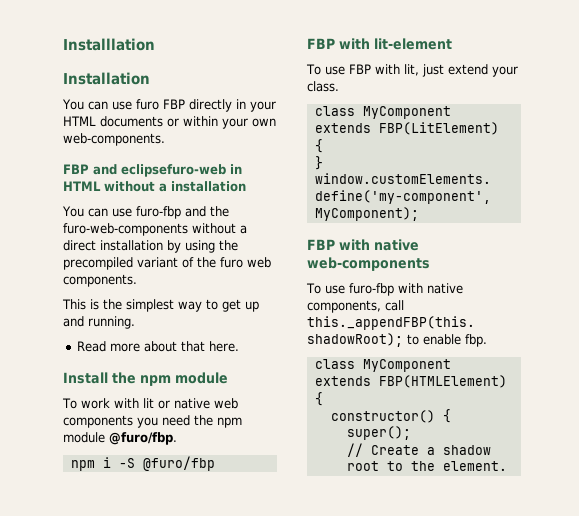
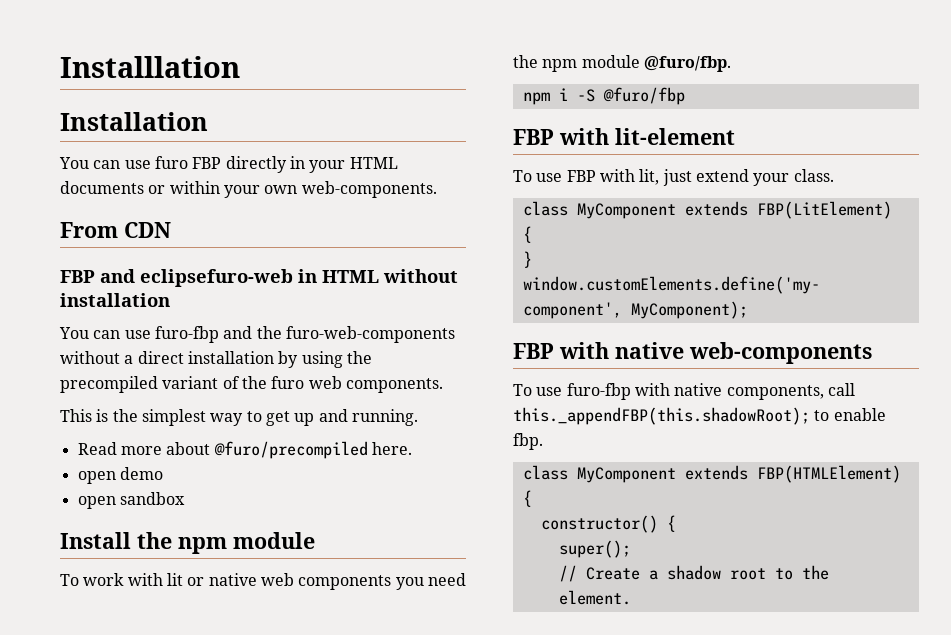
+ From CDN
- FBP and eclipsefuro-web in HTML without a installation
+ FBP and eclipsefuro-web in HTML without installation
- Read more about that here.
+ Read more about @furo/precompiled here.
+ open demo
+ open sandbox

